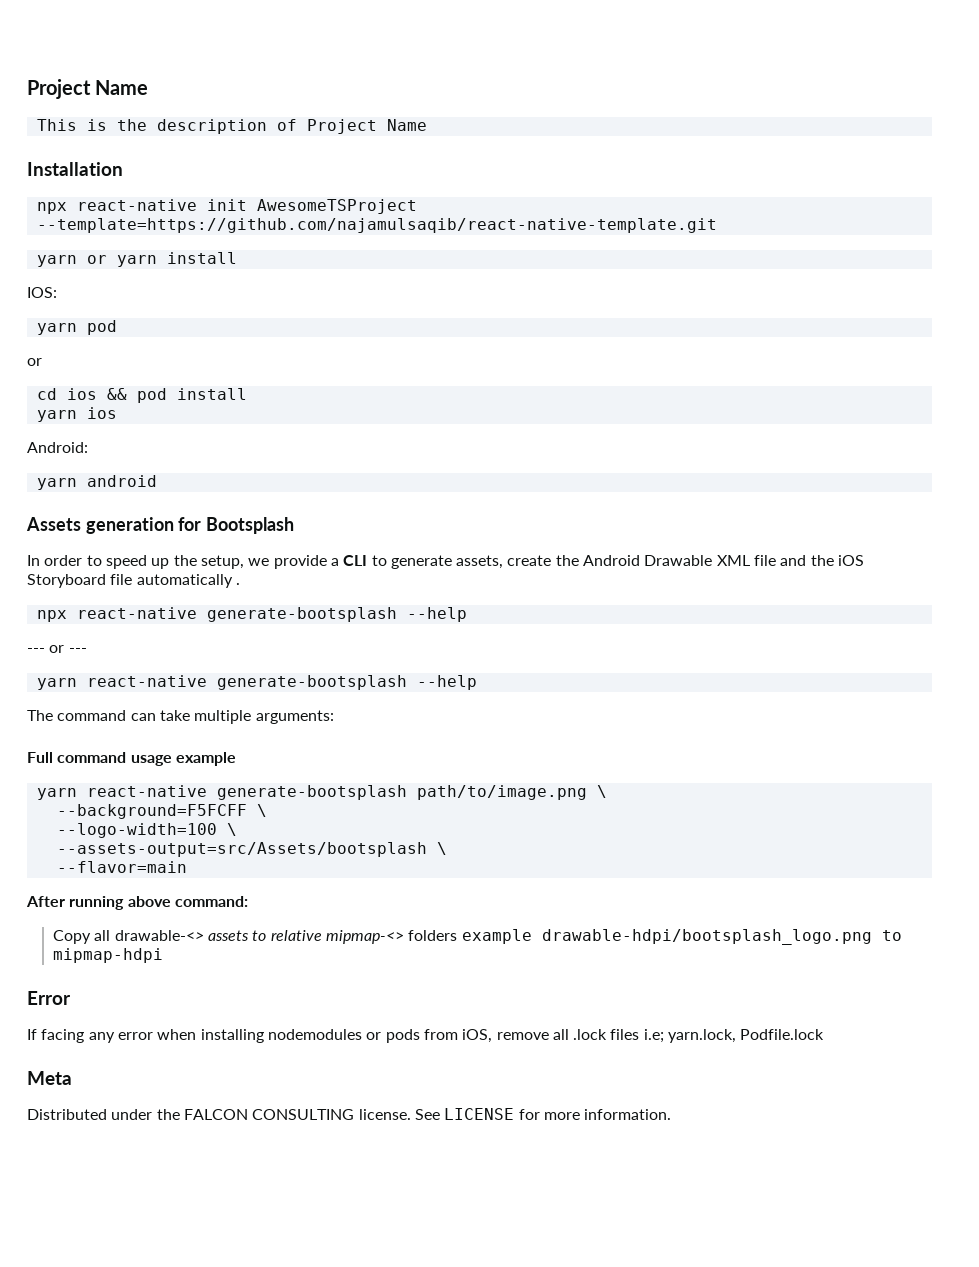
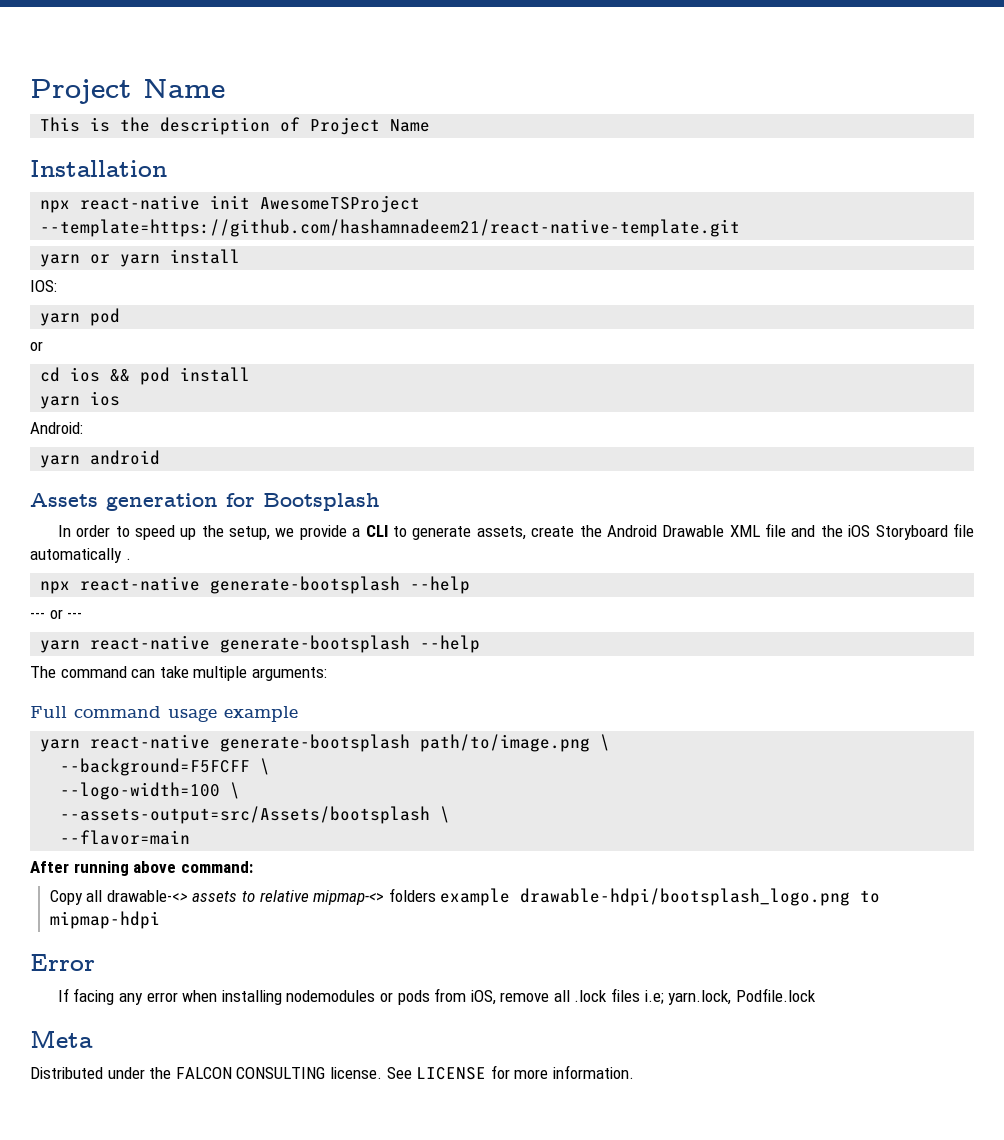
- npx react-native init AwesomeTSProject --template=https://github.com/najamulsaqib/react-native-template.git
+ npx react-native init AwesomeTSProject --template=https://github.com/hashamnadeem21/react-native-template.git

